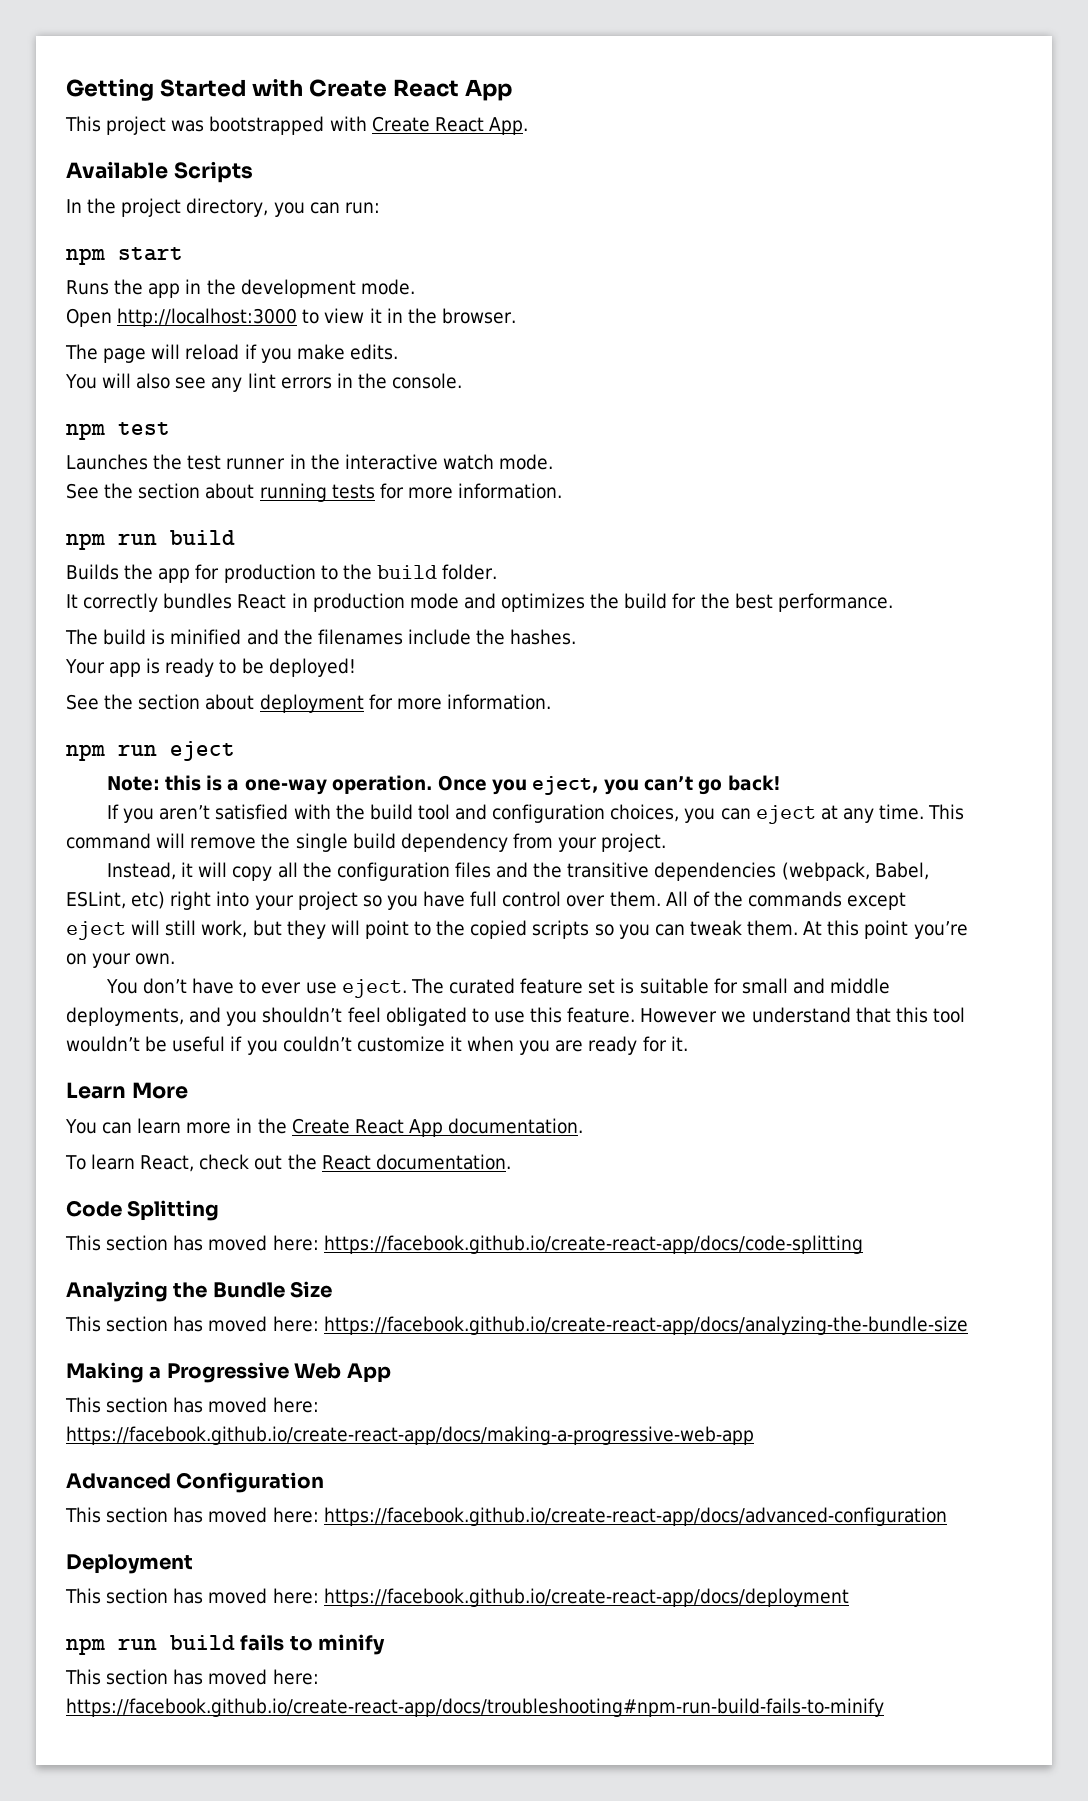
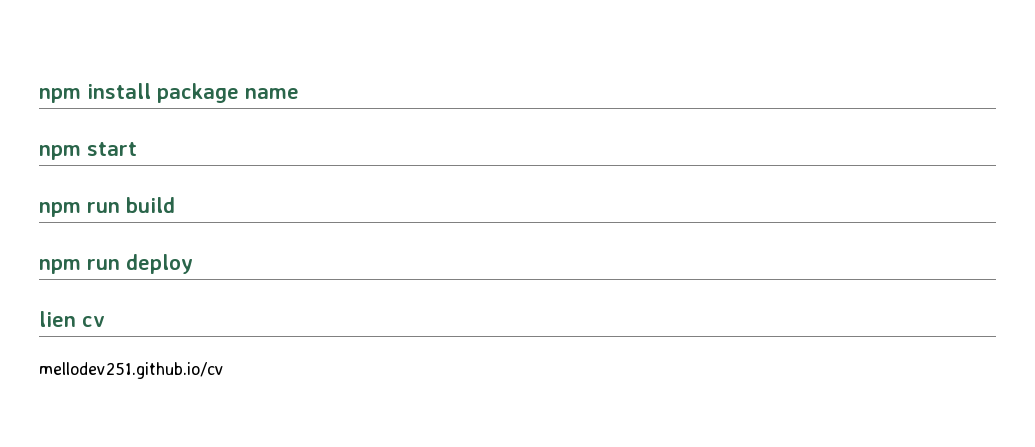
- Getting Started with Create React App
- This project was bootstrapped with Create React App.
- Available Scripts
- In the project directory, you can run:
+ npm install package name
  npm start
- Runs the app in the development mode.
- Open http://localhost:3000 to view it in the browser.
- The page will reload if you make edits.
- You will also see any lint errors in the console.
- npm test
- Launches the test runner in the interactive watch mode.
- See the section about running tests for more information.
  npm run build
- Builds the app for production to the build folder.
- It correctly bundles React in production mode and optimizes the build for the best performance.
- The build is minified and the filenames include the hashes.
- Your app is ready to be deployed!
- See the section about deployment for more information.
- npm run eject
- Note: this is a one-way operation. Once you eject, you can’t go back!
- If you aren’t satisfied with the build tool and configuration choices, you can eject at any time. This command will remove the single build dependency from your project.
- Instead, it will copy all the configuration files and the transitive dependencies (webpack, Babel, ESLint, etc) right into your project so you have full control over them. All of the commands except eject will still work, but they will point to the copied scripts so you can tweak them. At this point you’re on your own.
- You don’t have to ever use eject. The curated feature set is suitable for small and middle deployments, and you shouldn’t feel obligated to use this feature. However we understand that this tool wouldn’t be useful if you couldn’t customize it when you are ready for it.
- Learn More
- You can learn more in the Create React App documentation.
- To learn React, check out the React documentation.
- Code Splitting
- This section has moved here: https://facebook.github.io/create-react-app/docs/code-splitting
- Analyzing the Bundle Size
- This section has moved here: https://facebook.github.io/create-react-app/docs/analyzing-the-bundle-size
- Making a Progressive Web App
- This section has moved here: https://facebook.github.io/create-react-app/docs/making-a-progressive-web-app
- Advanced Configuration
- This section has moved here: https://facebook.github.io/create-react-app/docs/advanced-configuration
- Deployment
- This section has moved here: https://facebook.github.io/create-react-app/docs/deployment
- npm run build fails to minify
- This section has moved here: https://facebook.github.io/create-react-app/docs/troubleshooting#npm-run-build-fails-to-minify
+ npm run deploy
+ lien cv
+ mellodev251.github.io/cv

